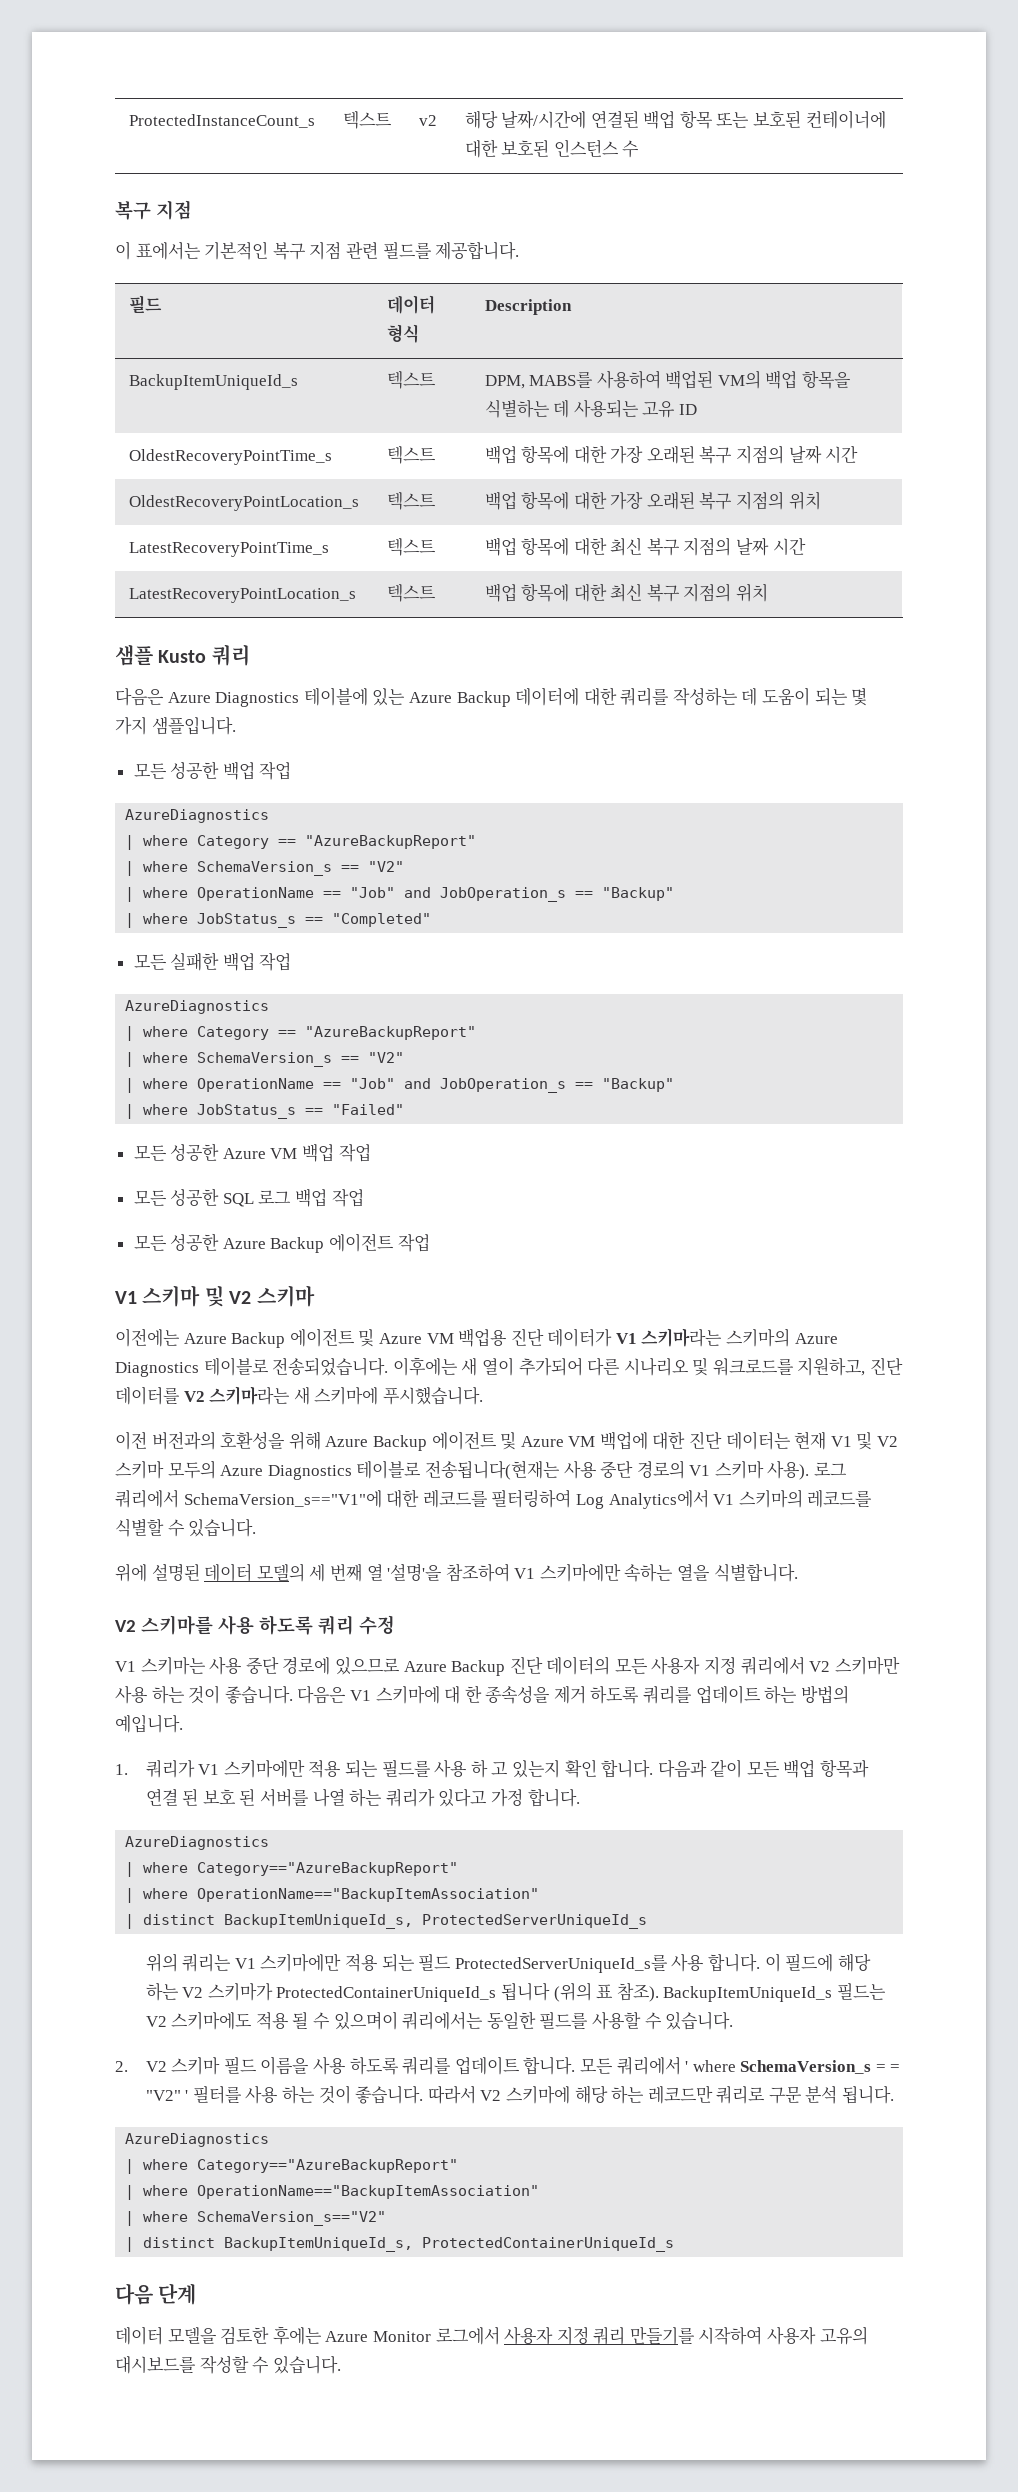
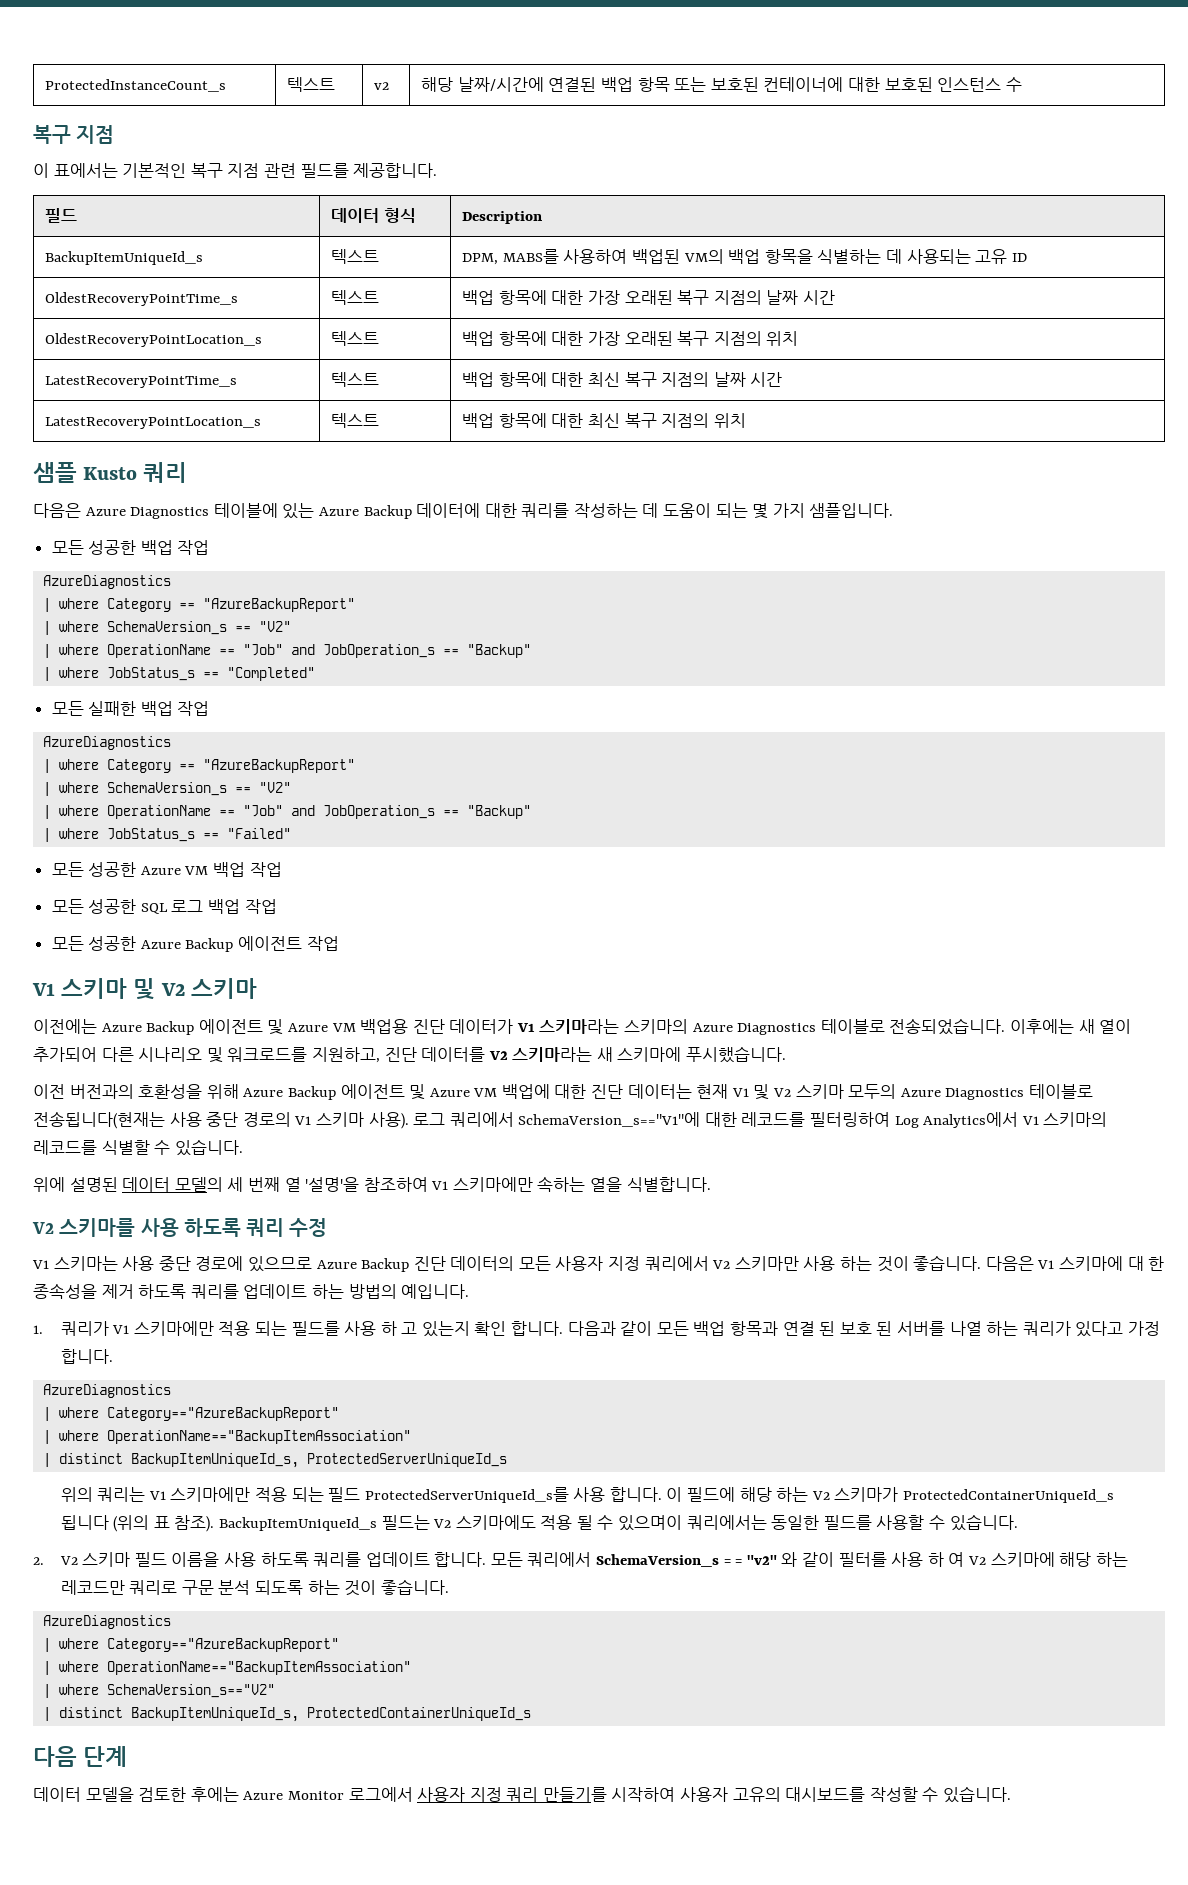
- 모든 쿼리에서 ' where SchemaVersion_s = = "V2" ' 필터를 사용 하는 것이 좋습니다. 따라서 V2 스키마에 해당 하는 레코드만 쿼리로 구문 분석 됩니다.
+ 모든 쿼리에서 SchemaVersion_s = = "v2" 와 같이 필터를 사용 하 여 V2 스키마에 해당 하는 레코드만 쿼리로 구문 분석 되도록 하는 것이 좋습니다.

